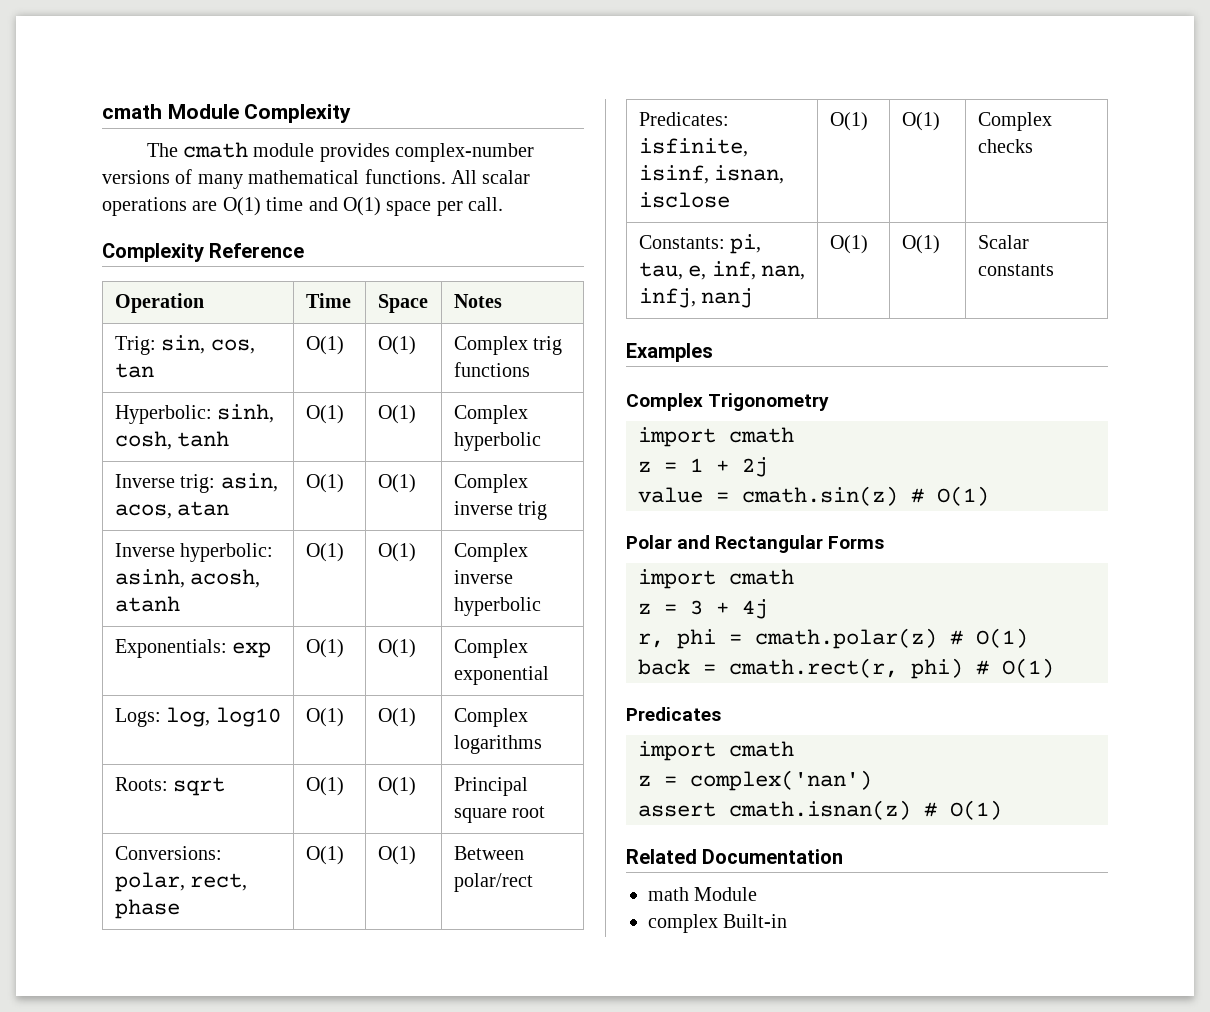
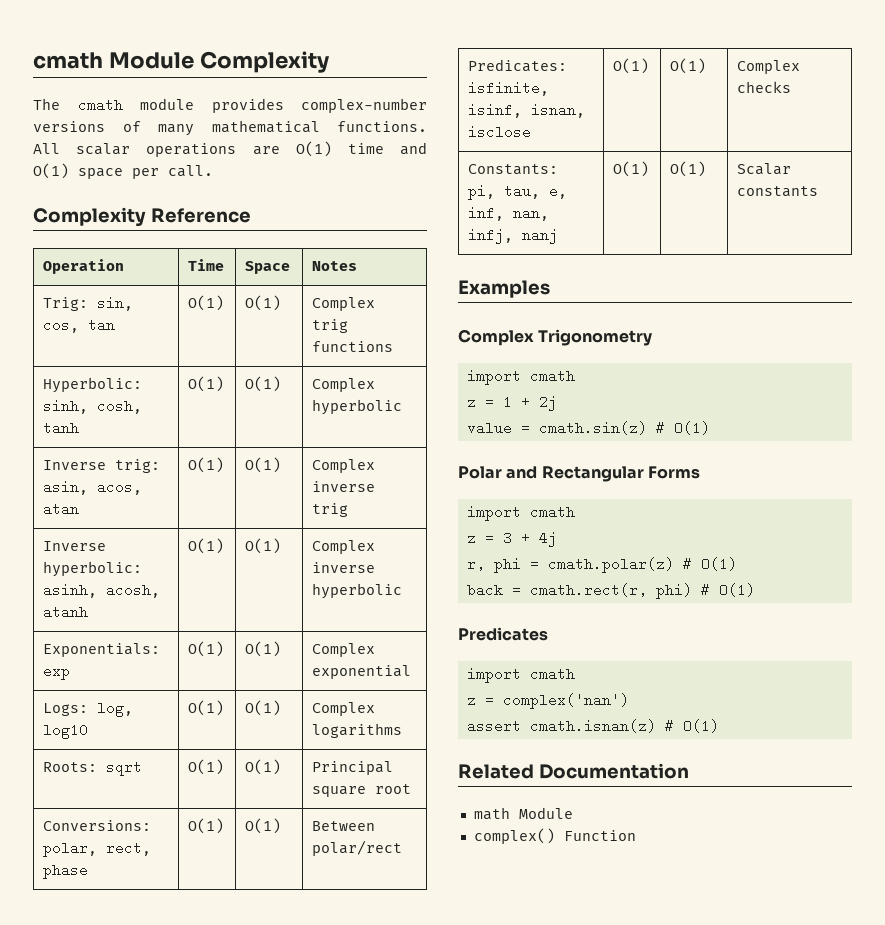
- complex Built-in
+ complex() Function

